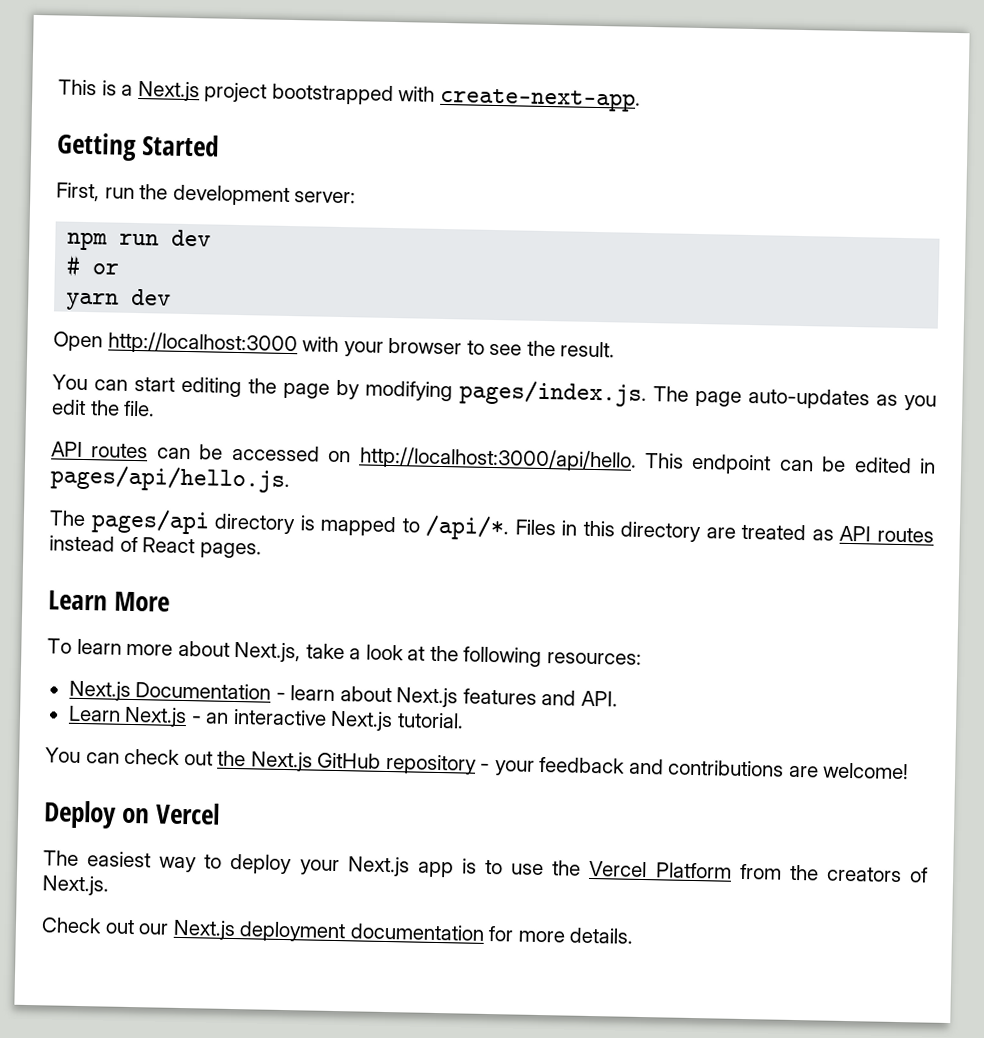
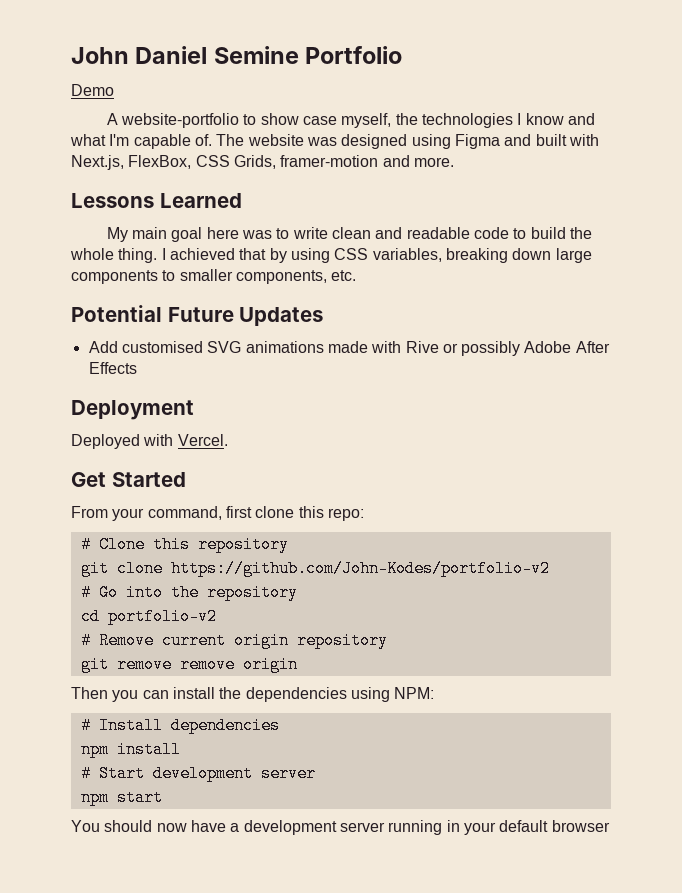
- This is a Next.js project bootstrapped with create-next-app.
- Getting Started
- First, run the development server:
- npm run dev
- # or
- yarn dev
- Open http://localhost:3000 with your browser to see the result.
- You can start editing the page by modifying pages/index.js. The page auto-updates as you edit the file.
- API routes can be accessed on http://localhost:3000/api/hello. This endpoint can be edited in pages/api/hello.js.
- The pages/api directory is mapped to /api/*. Files in this directory are treated as API routes instead of React pages.
- Learn More
- To learn more about Next.js, take a look at the following resources:
- Next.js Documentation - learn about Next.js features and API.
- Learn Next.js - an interactive Next.js tutorial.
- You can check out the Next.js GitHub repository - your feedback and contributions are welcome!
- Deploy on Vercel
- The easiest way to deploy your Next.js app is to use the Vercel Platform from the creators of Next.js.
- Check out our Next.js deployment documentation for more details.
+ John Daniel Semine Portfolio
+ Demo
+ A website-portfolio to show case myself, the technologies I know and what I'm capable of. The website was designed using Figma and built with Next.js, FlexBox, CSS Grids, framer-motion and more.
+ Lessons Learned
+ My main goal here was to write clean and readable code to build the whole thing. I achieved that by using CSS variables, breaking down large components to smaller components, etc.
+ Potential Future Updates
+ Add customised SVG animations made with Rive or possibly Adobe After Effects
+ Deployment
+ Deployed with Vercel.
+ Get Started
+ From your command, first clone this repo:
+ # Clone this repository
+ git clone https://github.com/John-Kodes/portfolio-v2
+ # Go into the repository
+ cd portfolio-v2
+ # Remove current origin repository
+ git remove remove origin
+ Then you can install the dependencies using NPM:
+ # Install dependencies
+ npm install
+ # Start development server
+ npm start
+ You should now have a development server running in your default browser

